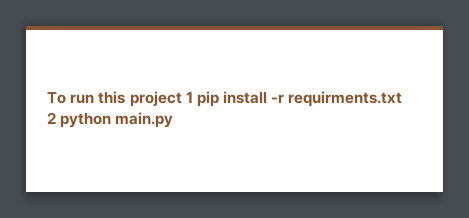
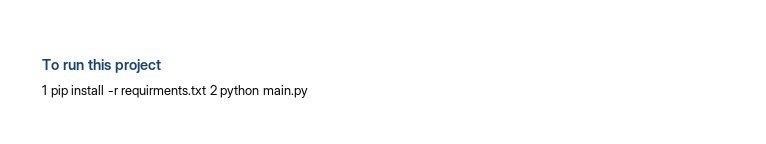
- To run this project 1 pip install -r requirments.txt 2 python main.py
+ To run this project
+ 1 pip install -r requirments.txt 2 python main.py

